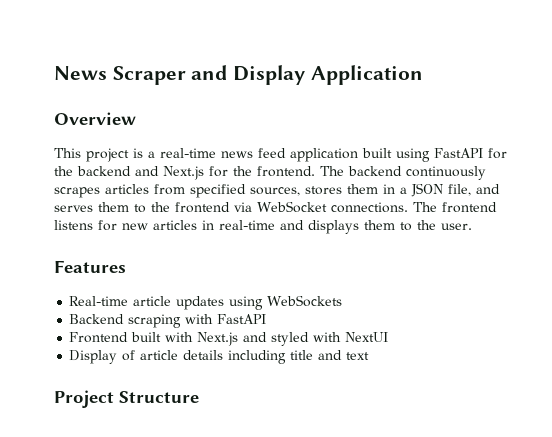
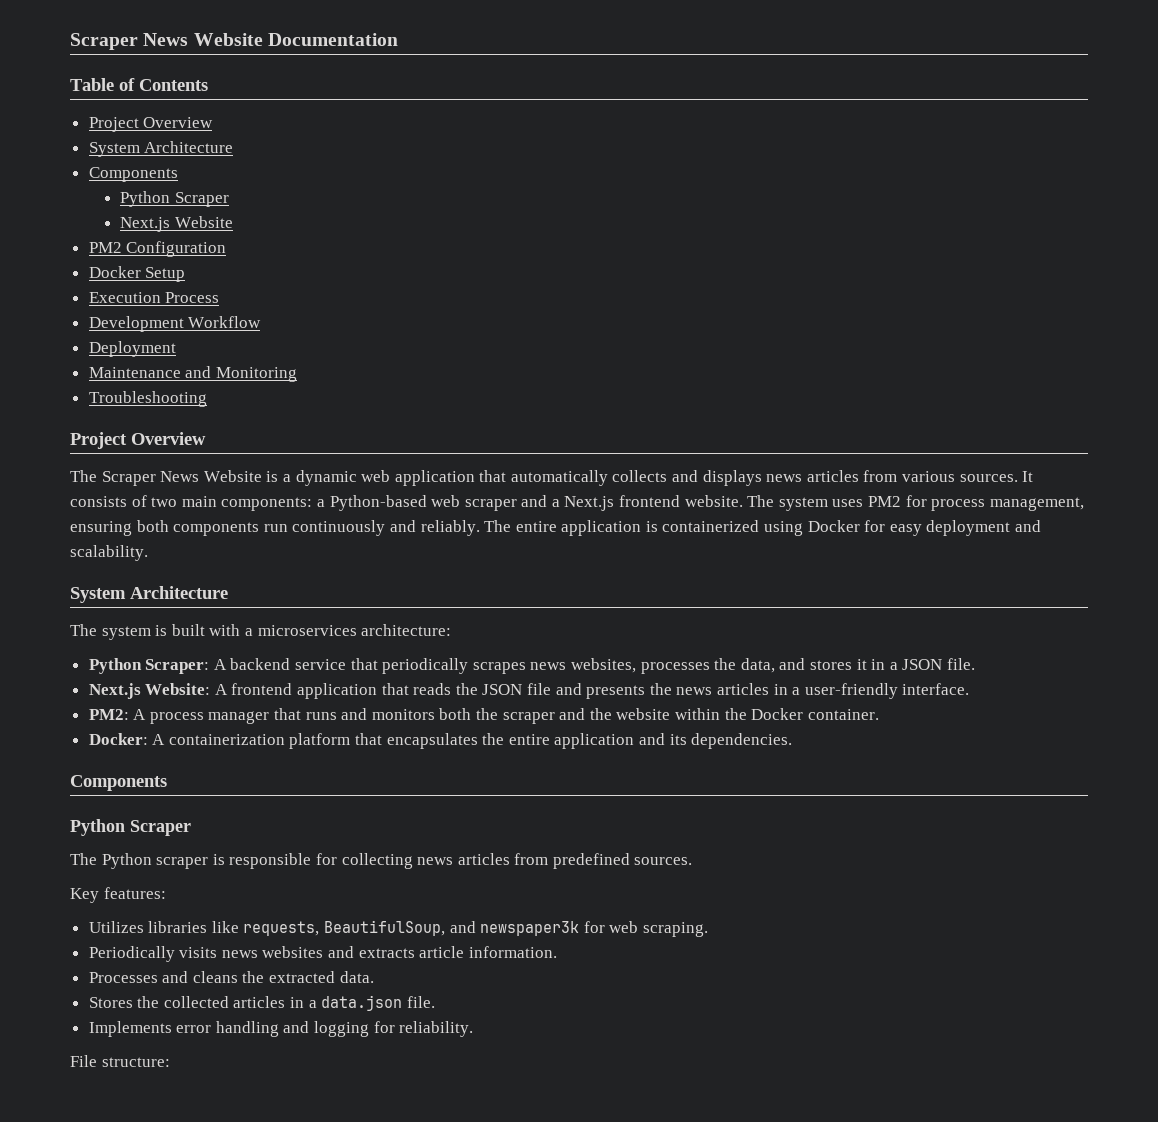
- News Scraper and Display Application
- Overview
- This project is a real-time news feed application built using FastAPI for the backend and Next.js for the frontend. The backend continuously scrapes articles from specified sources, stores them in a JSON file, and serves them to the frontend via WebSocket connections. The frontend listens for new articles in real-time and displays them to the user.
- Features
- Real-time article updates using WebSockets
- Backend scraping with FastAPI
- Frontend built with Next.js and styled with NextUI
- Display of article details including title and text
- Project Structure
+ Scraper News Website Documentation
+ Table of Contents
+ Project Overview
+ System Architecture
+ Components
+ Python Scraper
+ Next.js Website
+ PM2 Configuration
+ Docker Setup
+ Execution Process
+ Development Workflow
+ Deployment
+ Maintenance and Monitoring
+ Troubleshooting
+ Project Overview
+ The Scraper News Website is a dynamic web application that automatically collects and displays news articles from various sources. It consists of two main components: a Python-based web scraper and a Next.js frontend website. The system uses PM2 for process management, ensuring both components run continuously and reliably. The entire application is containerized using Docker for easy deployment and scalability.
+ System Architecture
+ The system is built with a microservices architecture:
+ Python Scraper: A backend service that periodically scrapes news websites, processes the data, and stores it in a JSON file.
+ Next.js Website: A frontend application that reads the JSON file and presents the news articles in a user-friendly interface.
+ PM2: A process manager that runs and monitors both the scraper and the website within the Docker container.
+ Docker: A containerization platform that encapsulates the entire application and its dependencies.
+ Components
+ Python Scraper
+ The Python scraper is responsible for collecting news articles from predefined sources.
+ Key features:
+ Utilizes libraries like requests, BeautifulSoup, and newspaper3k for web scraping.
+ Periodically visits news websites and extracts article information.
+ Processes and cleans the extracted data.
+ Stores the collected articles in a data.json file.
+ Implements error handling and logging for reliability.
+ File structure:

